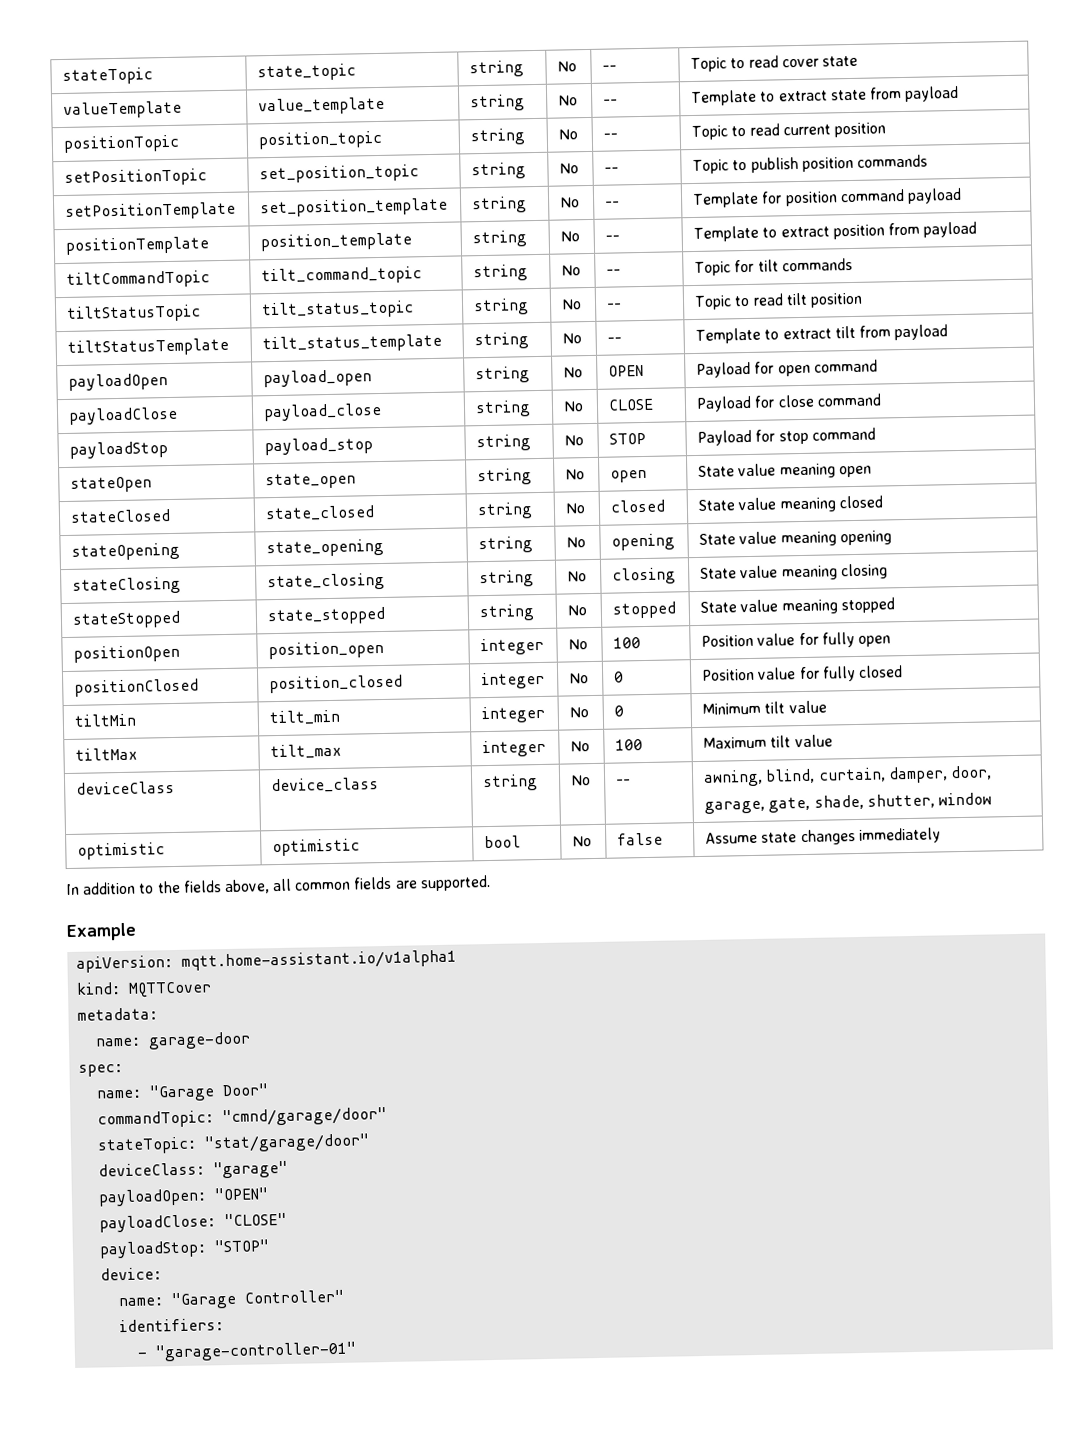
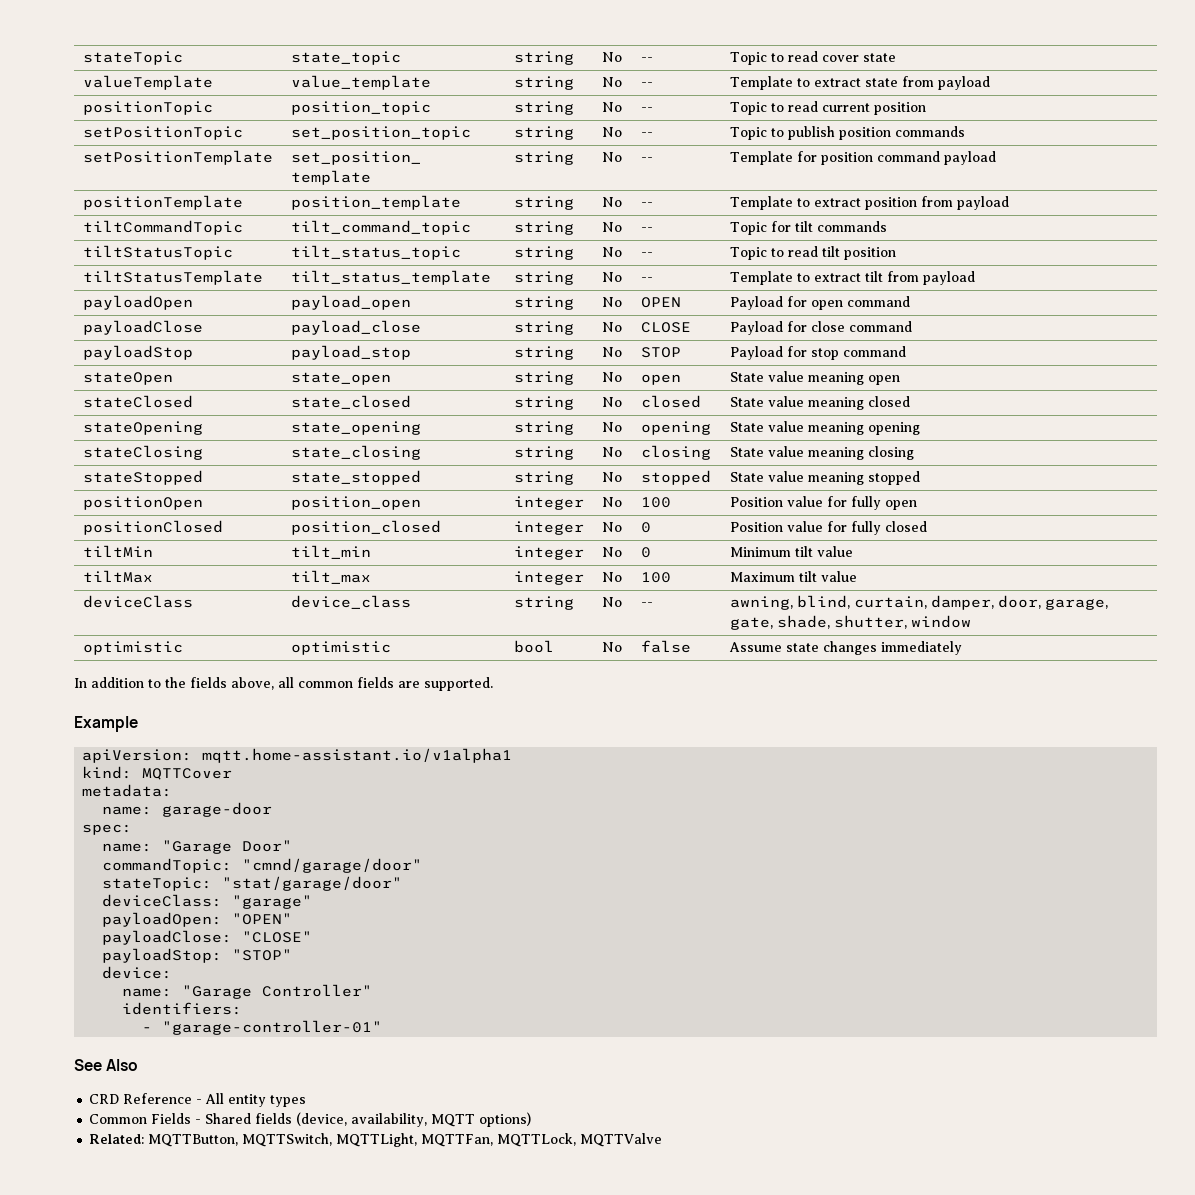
+ See Also
+ CRD Reference - All entity types
+ Common Fields - Shared fields (device, availability, MQTT options)
+ Related: MQTTButton, MQTTSwitch, MQTTLight, MQTTFan, MQTTLock, MQTTValve

